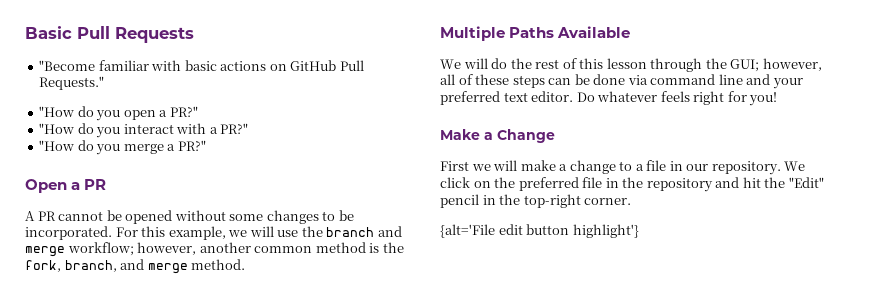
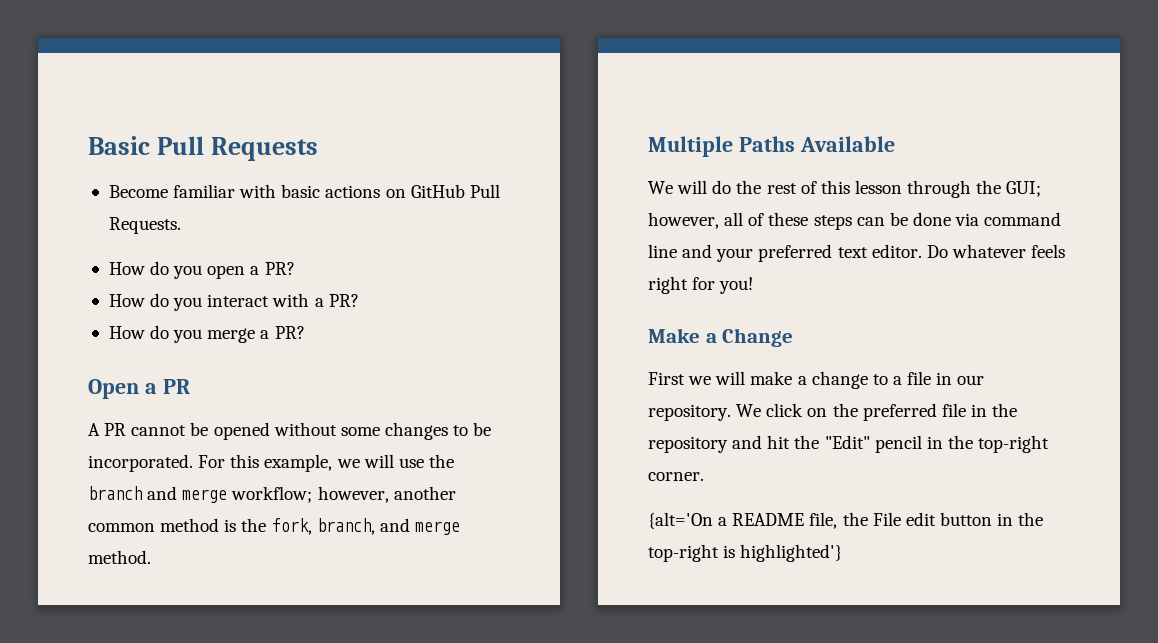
- "Become familiar with basic actions on GitHub Pull Requests."
- "How do you open a PR?"
- "How do you interact with a PR?"
- "How do you merge a PR?"
+ Become familiar with basic actions on GitHub Pull Requests.
+ How do you open a PR?
+ How do you interact with a PR?
+ How do you merge a PR?
- {alt='File edit button highlight'}
+ {alt='On a README file, the File edit button in the top-right is highlighted'}

